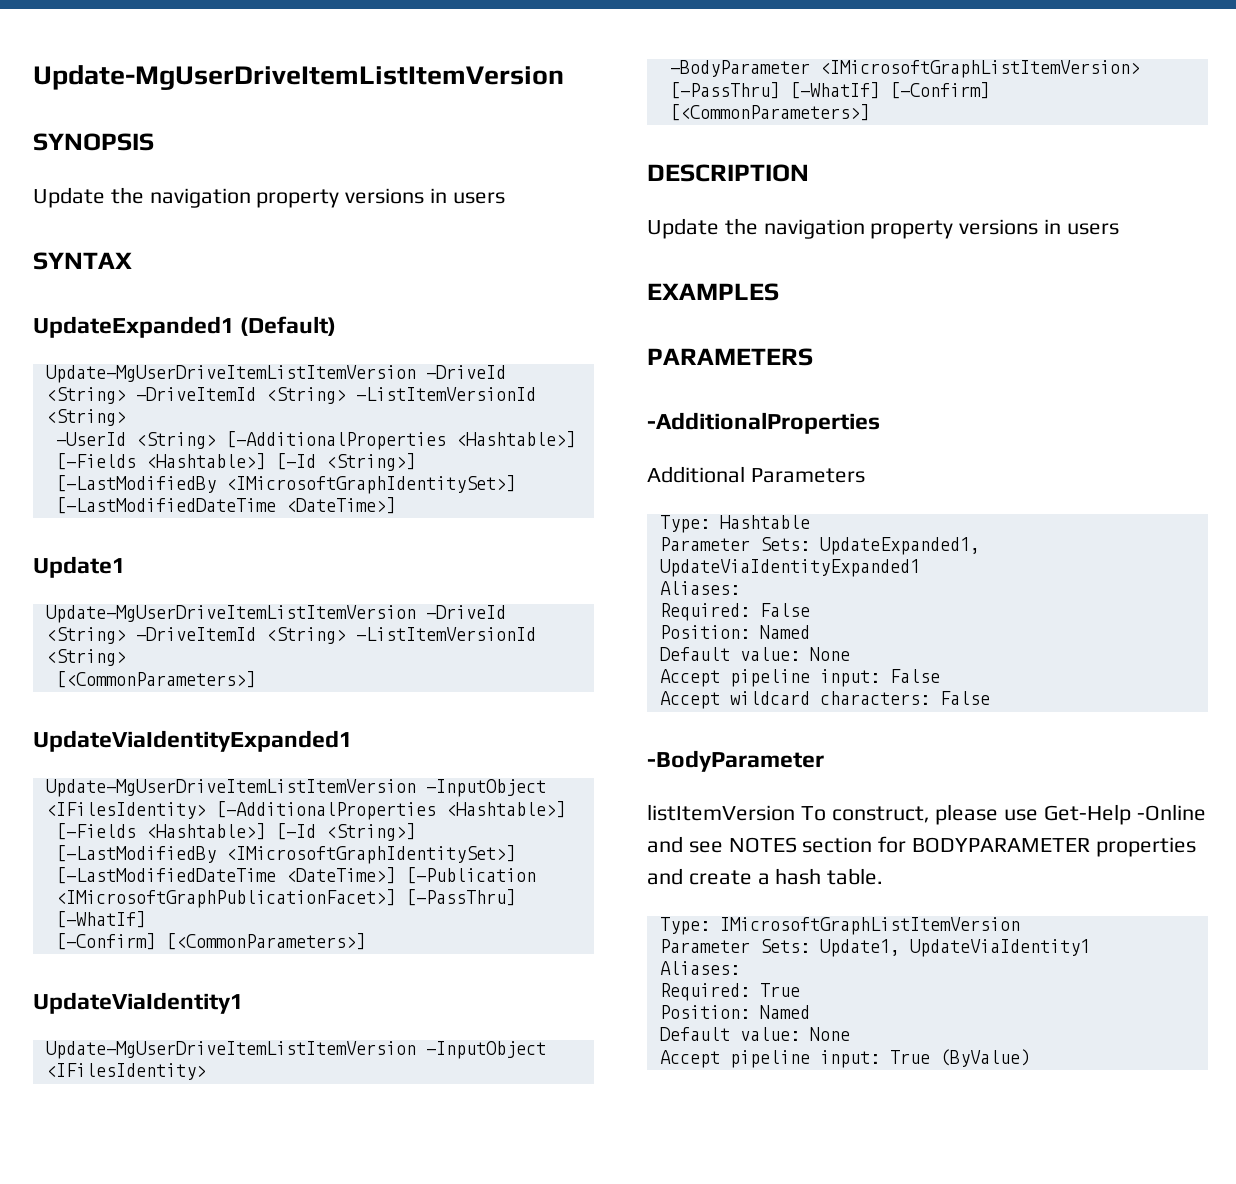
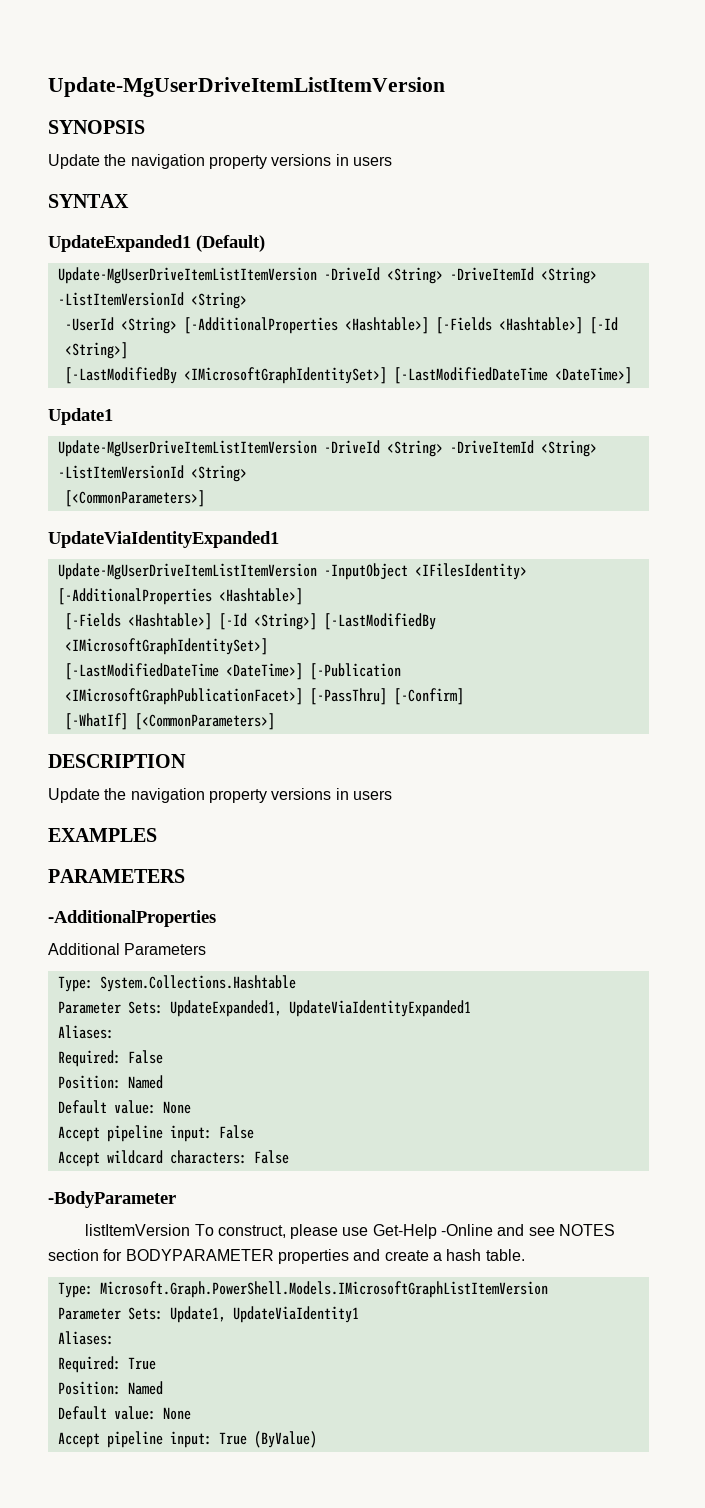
- [-LastModifiedDateTime <DateTime>] [-Publication <IMicrosoftGraphPublicationFacet>] [-PassThru] [-WhatIf]
- [-Confirm] [<CommonParameters>]
- UpdateViaIdentity1
- Update-MgUserDriveItemListItemVersion -InputObject <IFilesIdentity>
- -BodyParameter <IMicrosoftGraphListItemVersion> [-PassThru] [-WhatIf] [-Confirm] [<CommonParameters>]
+ [-LastModifiedDateTime <DateTime>] [-Publication <IMicrosoftGraphPublicationFacet>] [-PassThru] [-Confirm]
+ [-WhatIf] [<CommonParameters>]
- Type: Hashtable
+ Type: System.Collections.Hashtable
- Type: IMicrosoftGraphListItemVersion
+ Type: Microsoft.Graph.PowerShell.Models.IMicrosoftGraphListItemVersion

